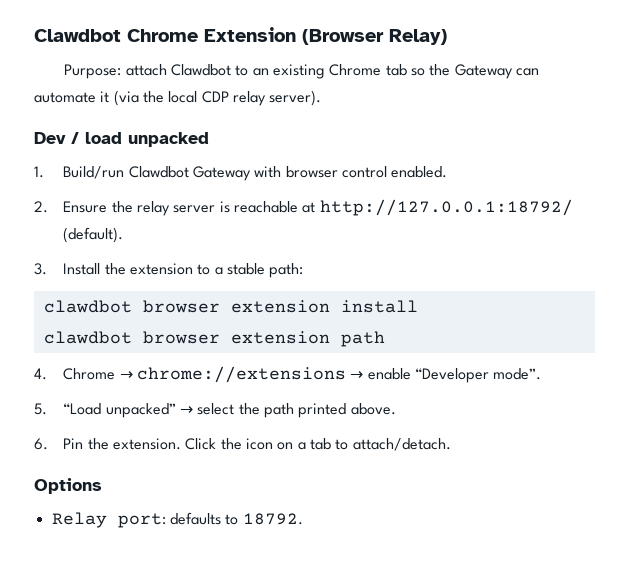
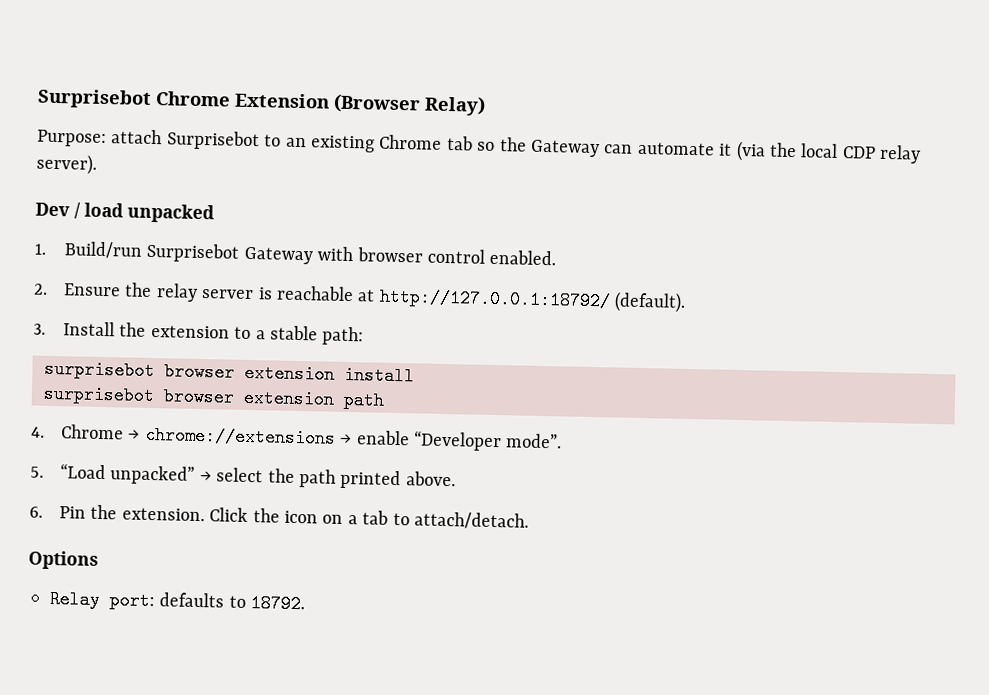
- Clawdbot Chrome Extension (Browser Relay)
+ Surprisebot Chrome Extension (Browser Relay)
- Purpose: attach Clawdbot to an existing Chrome tab so the Gateway can automate it (via the local CDP relay server).
+ Purpose: attach Surprisebot to an existing Chrome tab so the Gateway can automate it (via the local CDP relay server).
- 1. Build/run Clawdbot Gateway with browser control enabled.
+ 1. Build/run Surprisebot Gateway with browser control enabled.
- clawdbot browser extension install
+ surprisebot browser extension install
- clawdbot browser extension path
+ surprisebot browser extension path

